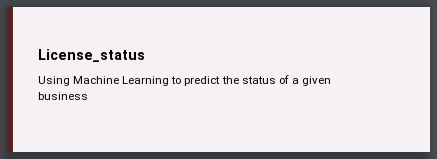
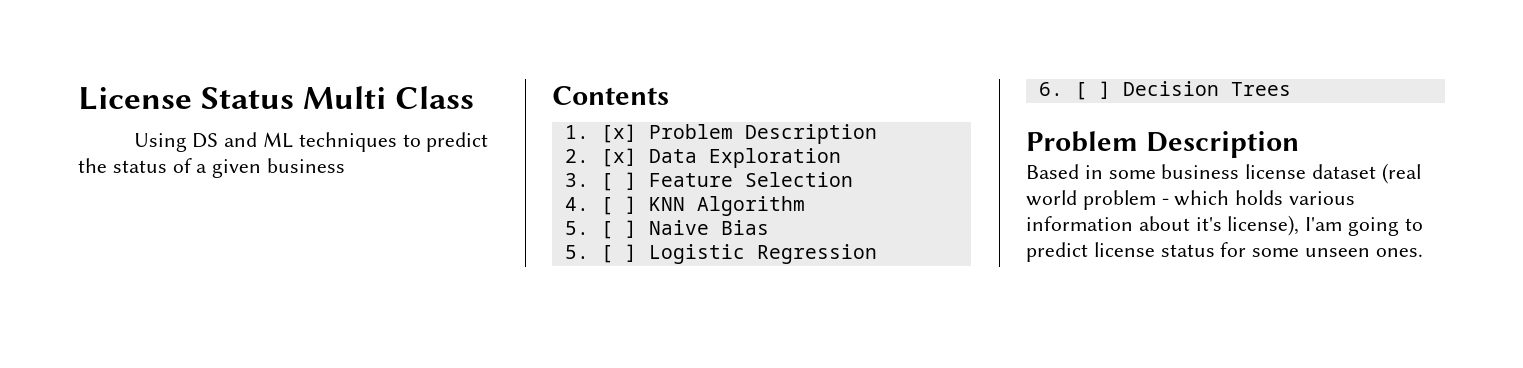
- License_status
- Using Machine Learning to predict the status of a given business
+ License Status Multi Class
+ Using DS and ML techniques to predict the status of a given business
+ Contents
+ 1. [x] Problem Description
+ 2. [x] Data Exploration
+ 3. [ ] Feature Selection
+ 4. [ ] KNN Algorithm
+ 5. [ ] Naive Bias
+ 5. [ ] Logistic Regression
+ 6. [ ] Decision Trees
+ Problem Description
+ Based in some business license dataset (real world problem - which holds various information about it's license), I'am going to predict license status for some unseen ones.

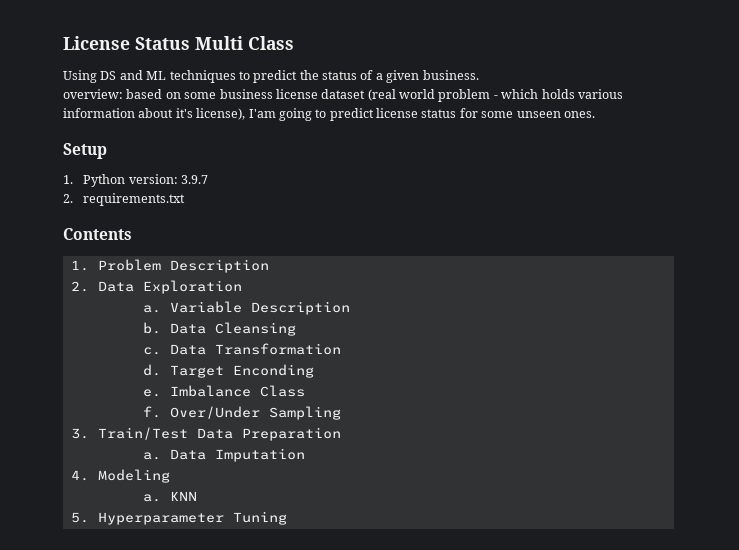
- Using DS and ML techniques to predict the status of a given business
- Contents
- 1. [x] Problem Description
- 2. [x] Data Exploration
- 3. [ ] Feature Selection
- 4. [ ] KNN Algorithm
- 5. [ ] Naive Bias
- 5. [ ] Logistic Regression
- 6. [ ] Decision Trees
- Problem Description
- Based in some business license dataset (real world problem - which holds various information about it's license), I'am going to predict license status for some unseen ones.
+ Using DS and ML techniques to predict the status of a given business.
+ overview: based on some business license dataset (real world problem - which holds various information about it's license), I'am going to predict license status for some unseen ones.
+ Setup
+ 1. Python version: 3.9.7
+ 2. requirements.txt
+ Contents
+ 1. Problem Description
+ 2. Data Exploration
+ a. Variable Description
+ b. Data Cleansing
+ c. Data Transformation
+ d. Target Enconding
+ e. Imbalance Class
+ f. Over/Under Sampling
+ 3. Train/Test Data Preparation
+ a. Data Imputation
+ 4. Modeling
+ a. KNN
+ 5. Hyperparameter Tuning

